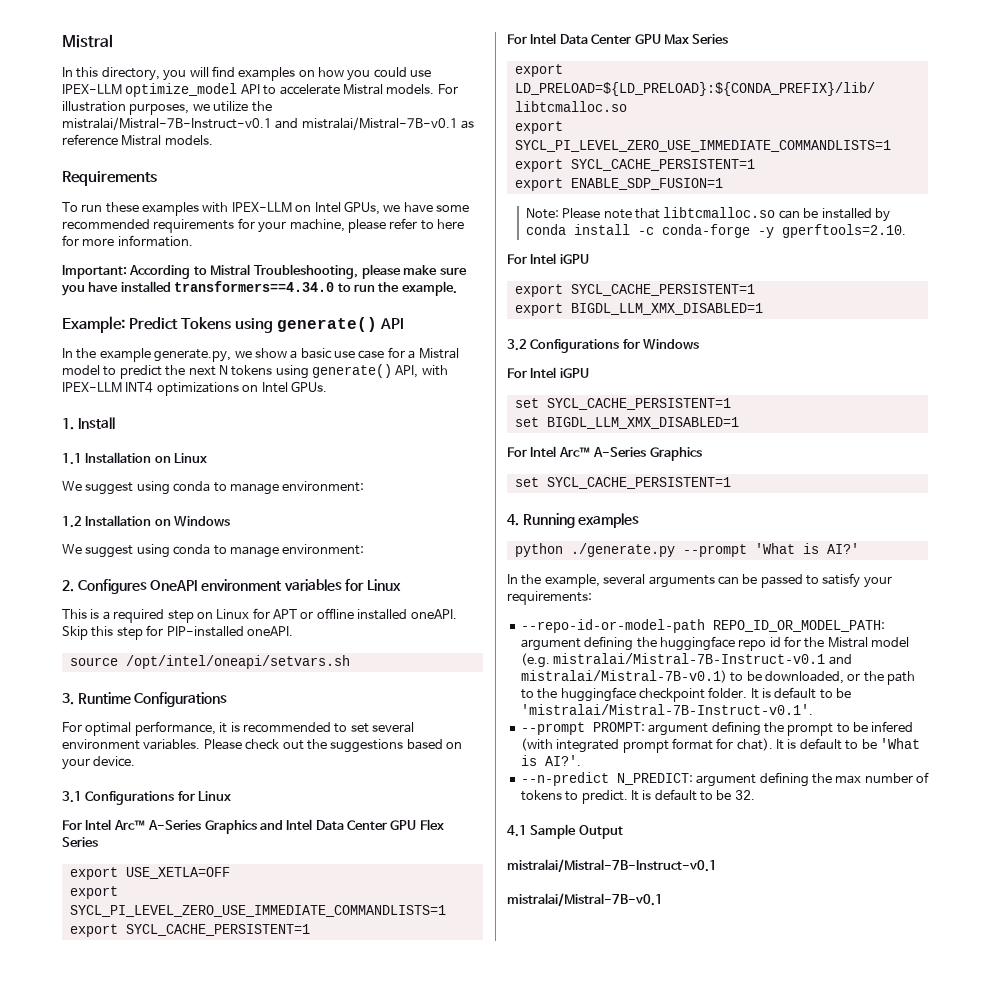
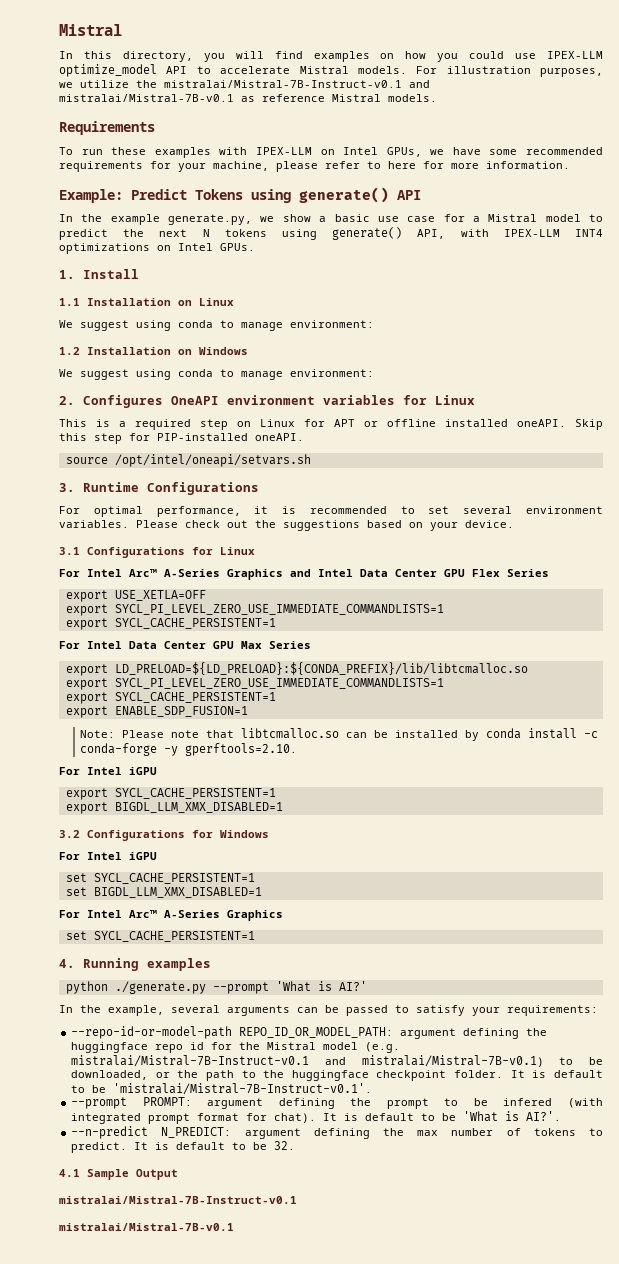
- Important: According to Mistral Troubleshooting, please make sure you have installed transformers==4.34.0 to run the example.

